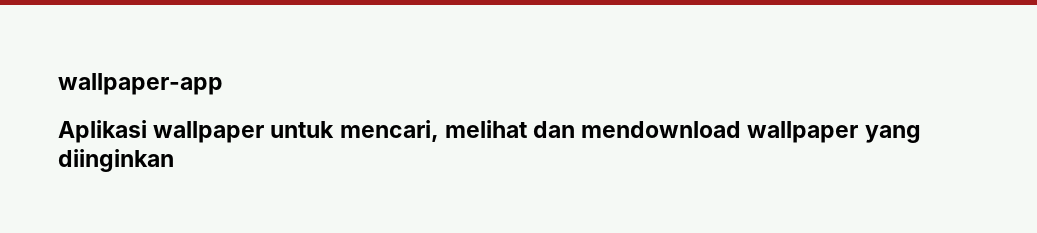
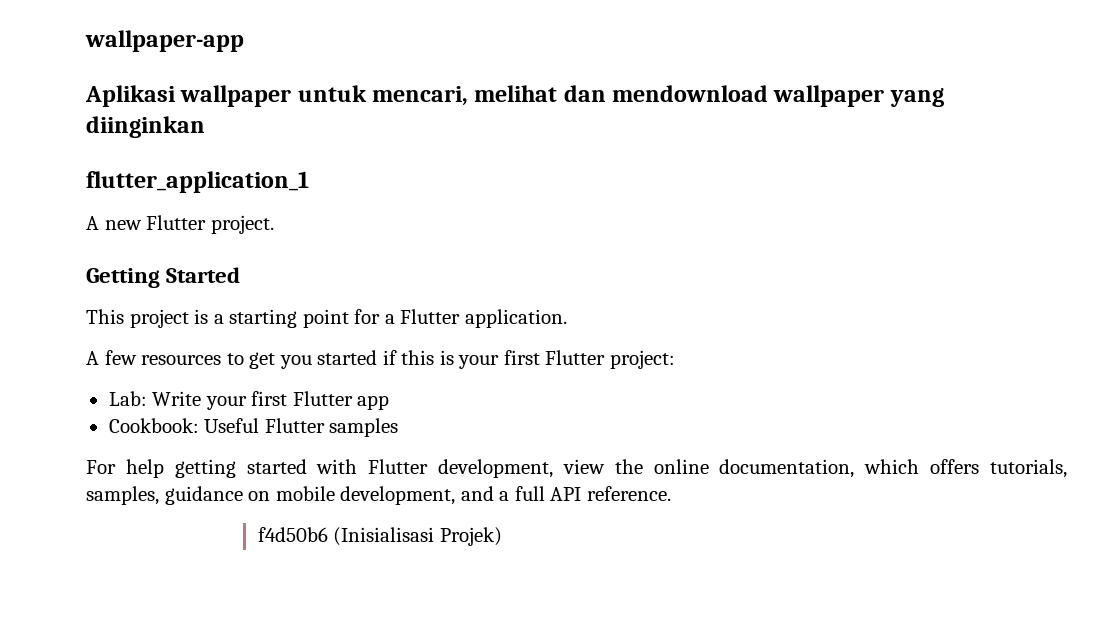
+ flutter_application_1
+ A new Flutter project.
+ Getting Started
+ This project is a starting point for a Flutter application.
+ A few resources to get you started if this is your first Flutter project:
+ Lab: Write your first Flutter app
+ Cookbook: Useful Flutter samples
+ For help getting started with Flutter development, view the online documentation, which offers tutorials, samples, guidance on mobile development, and a full API reference.
+ f4d50b6 (Inisialisasi Projek)

